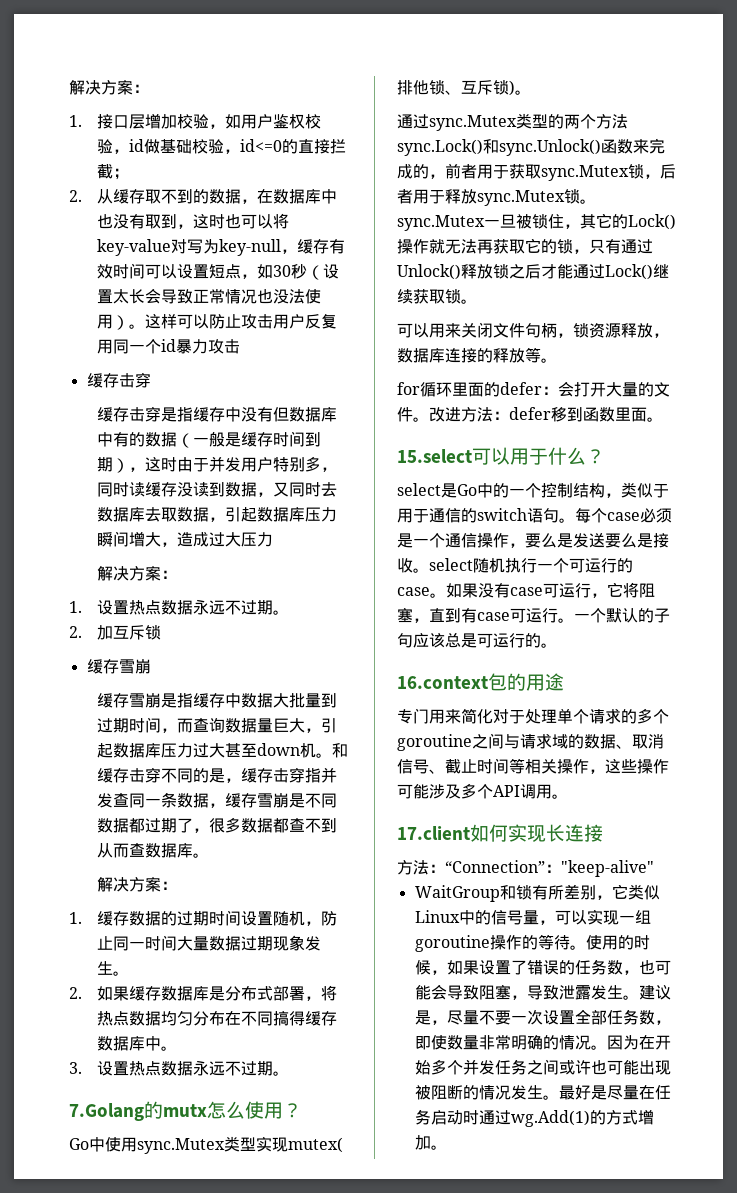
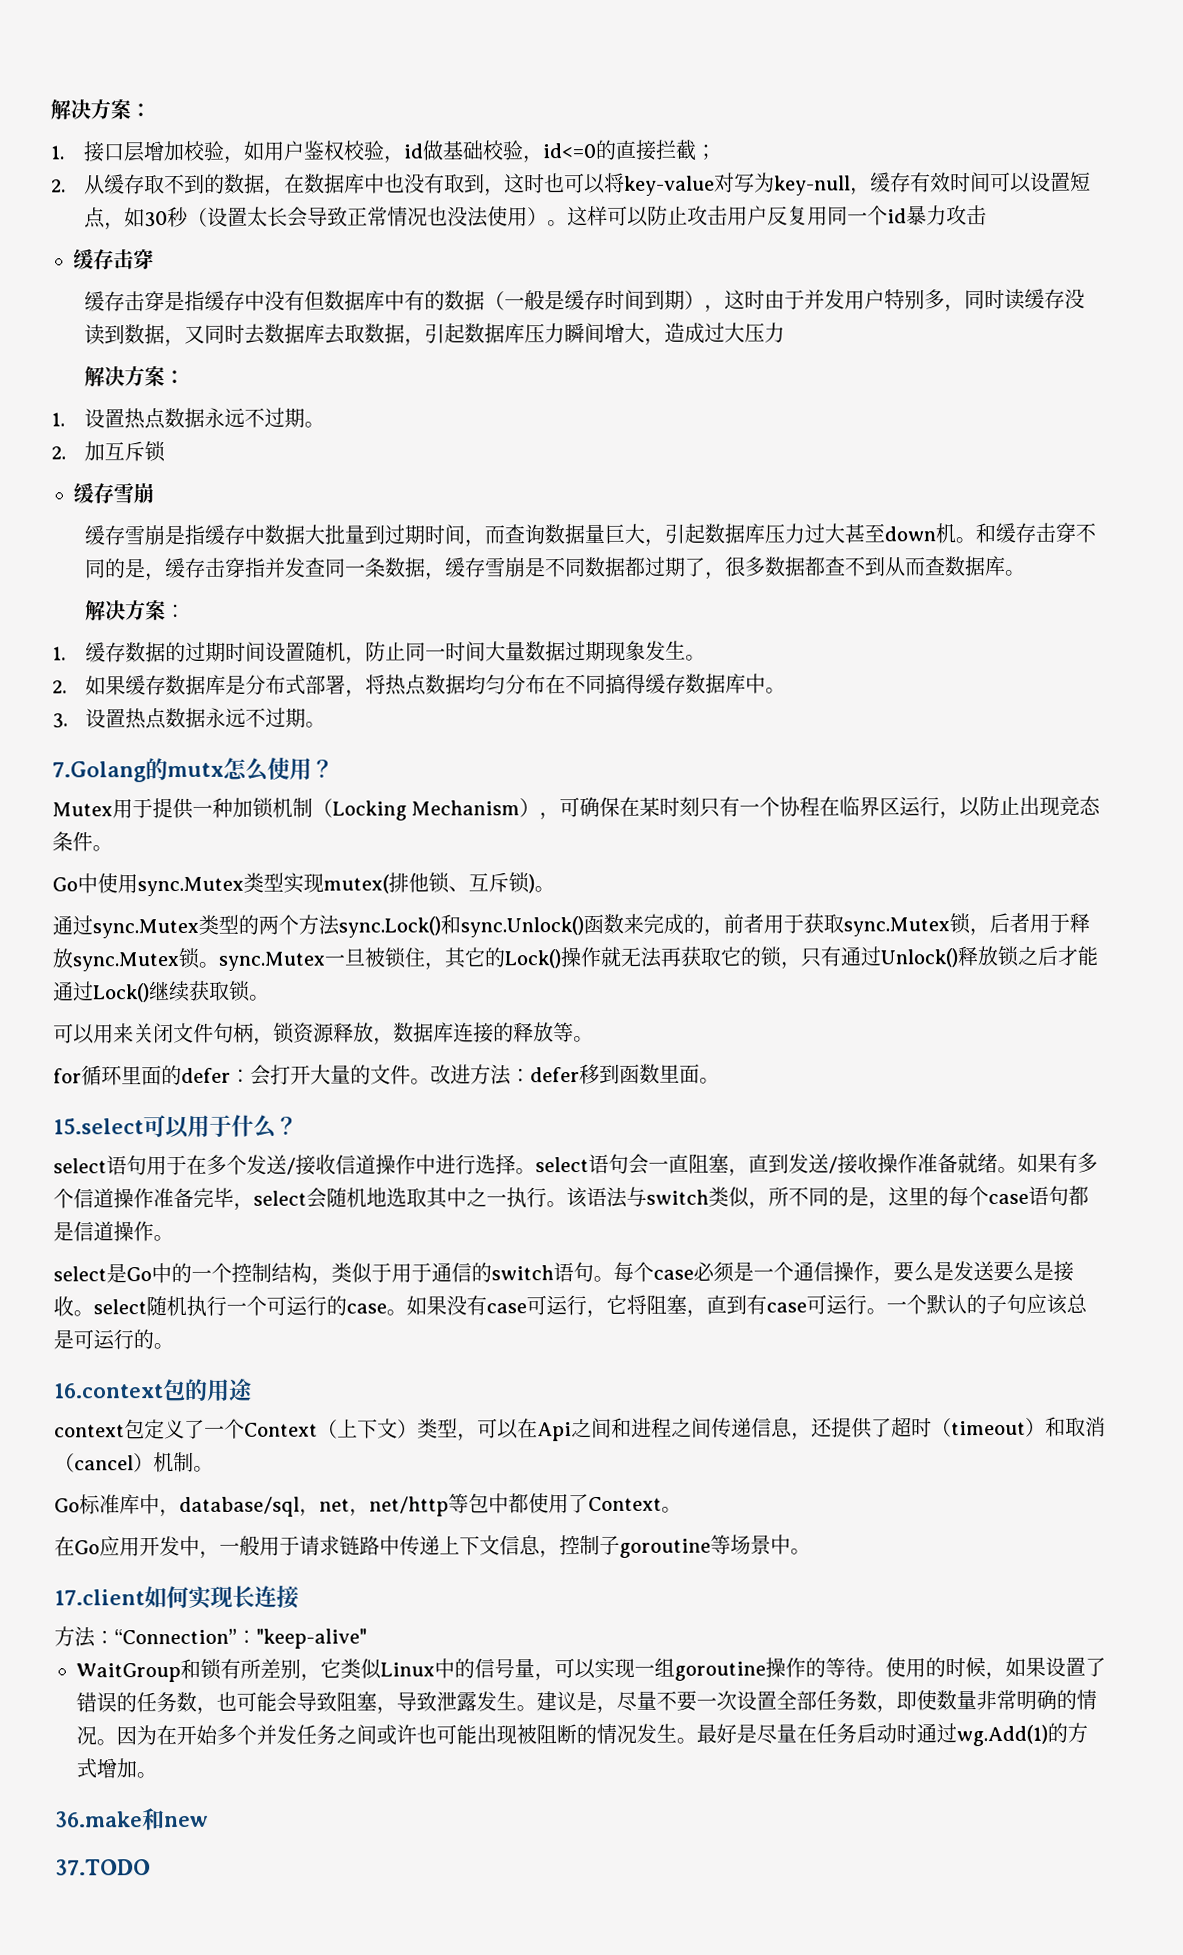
+ Mutex用于提供一种加锁机制（Locking Mechanism），可确保在某时刻只有一个协程在临界区运行，以防止出现竞态条件。
+ select语句用于在多个发送/接收信道操作中进行选择。select语句会一直阻塞，直到发送/接收操作准备就绪。如果有多个信道操作准备完毕，select会随机地选取其中之一执行。该语法与switch类似，所不同的是，这里的每个case语句都是信道操作。
- 专门用来简化对于处理单个请求的多个goroutine之间与请求域的数据、取消信号、截止时间等相关操作，这些操作可能涉及多个API调用。
+ context包定义了一个Context（上下文）类型，可以在Api之间和进程之间传递信息，还提供了超时（timeout）和取消（cancel）机制。
+ Go标准库中，database/sql，net，net/http等包中都使用了Context。
+ 在Go应用开发中，一般用于请求链路中传递上下文信息，控制子goroutine等场景中。
+ 36.make和new
+ 37.TODO

